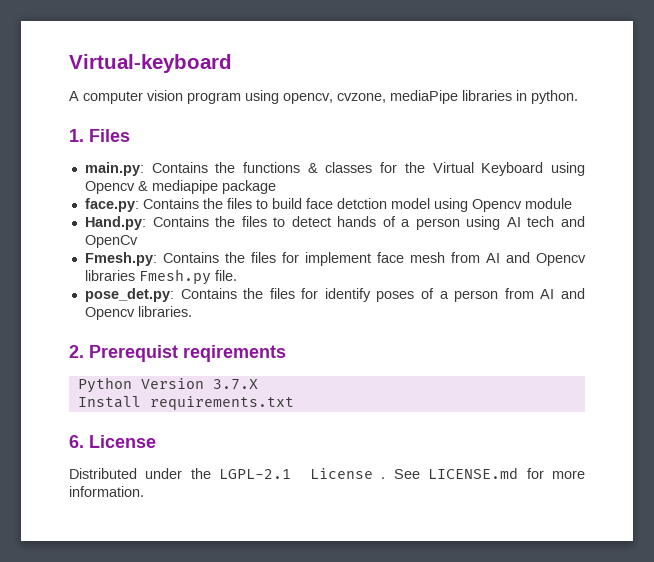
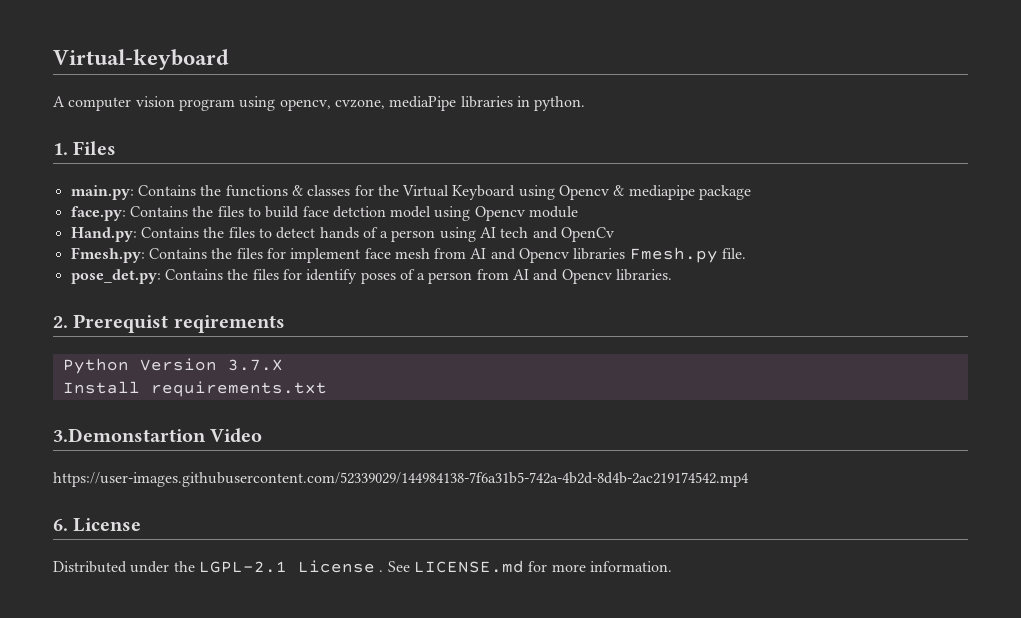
+ 3.Demonstartion Video
+ https://user-images.githubusercontent.com/52339029/144984138-7f6a31b5-742a-4b2d-8d4b-2ac219174542.mp4

